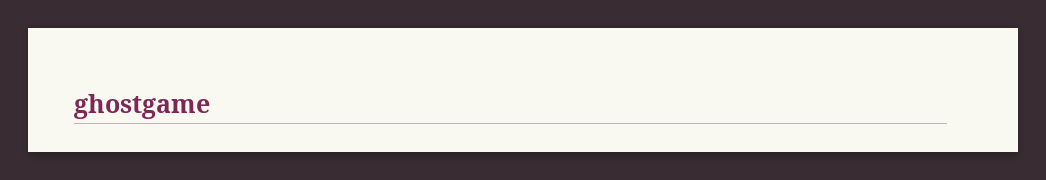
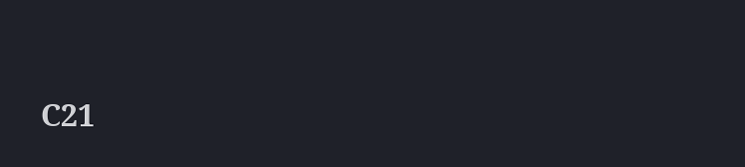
- ghostgame
+ C21

